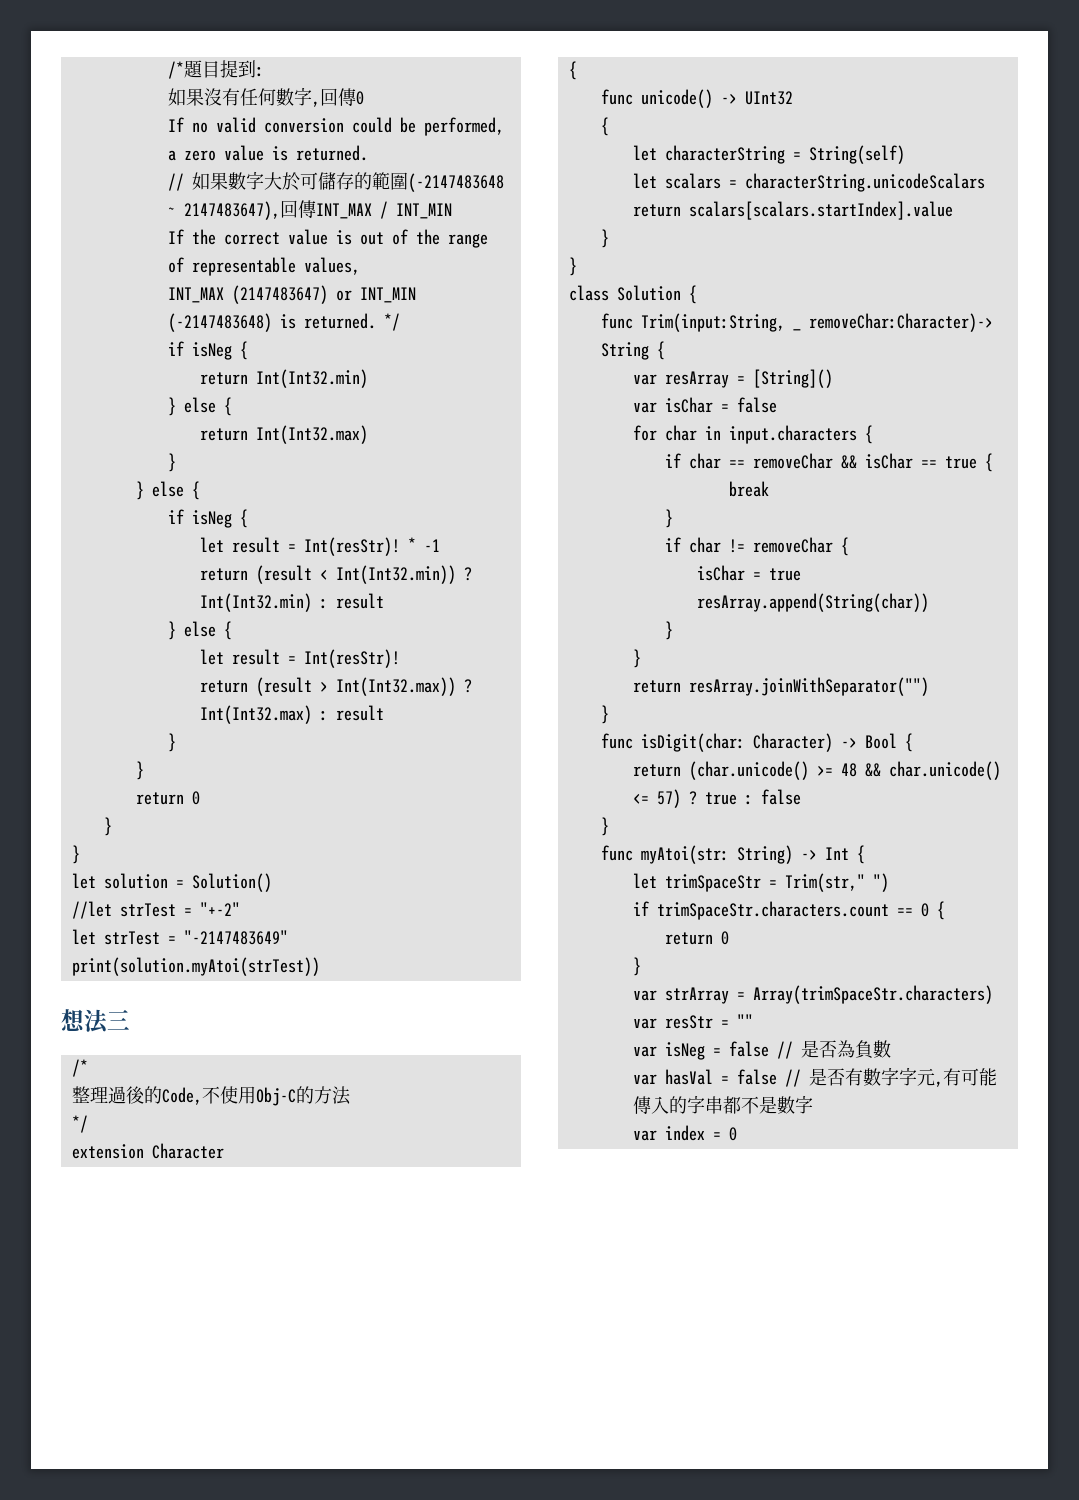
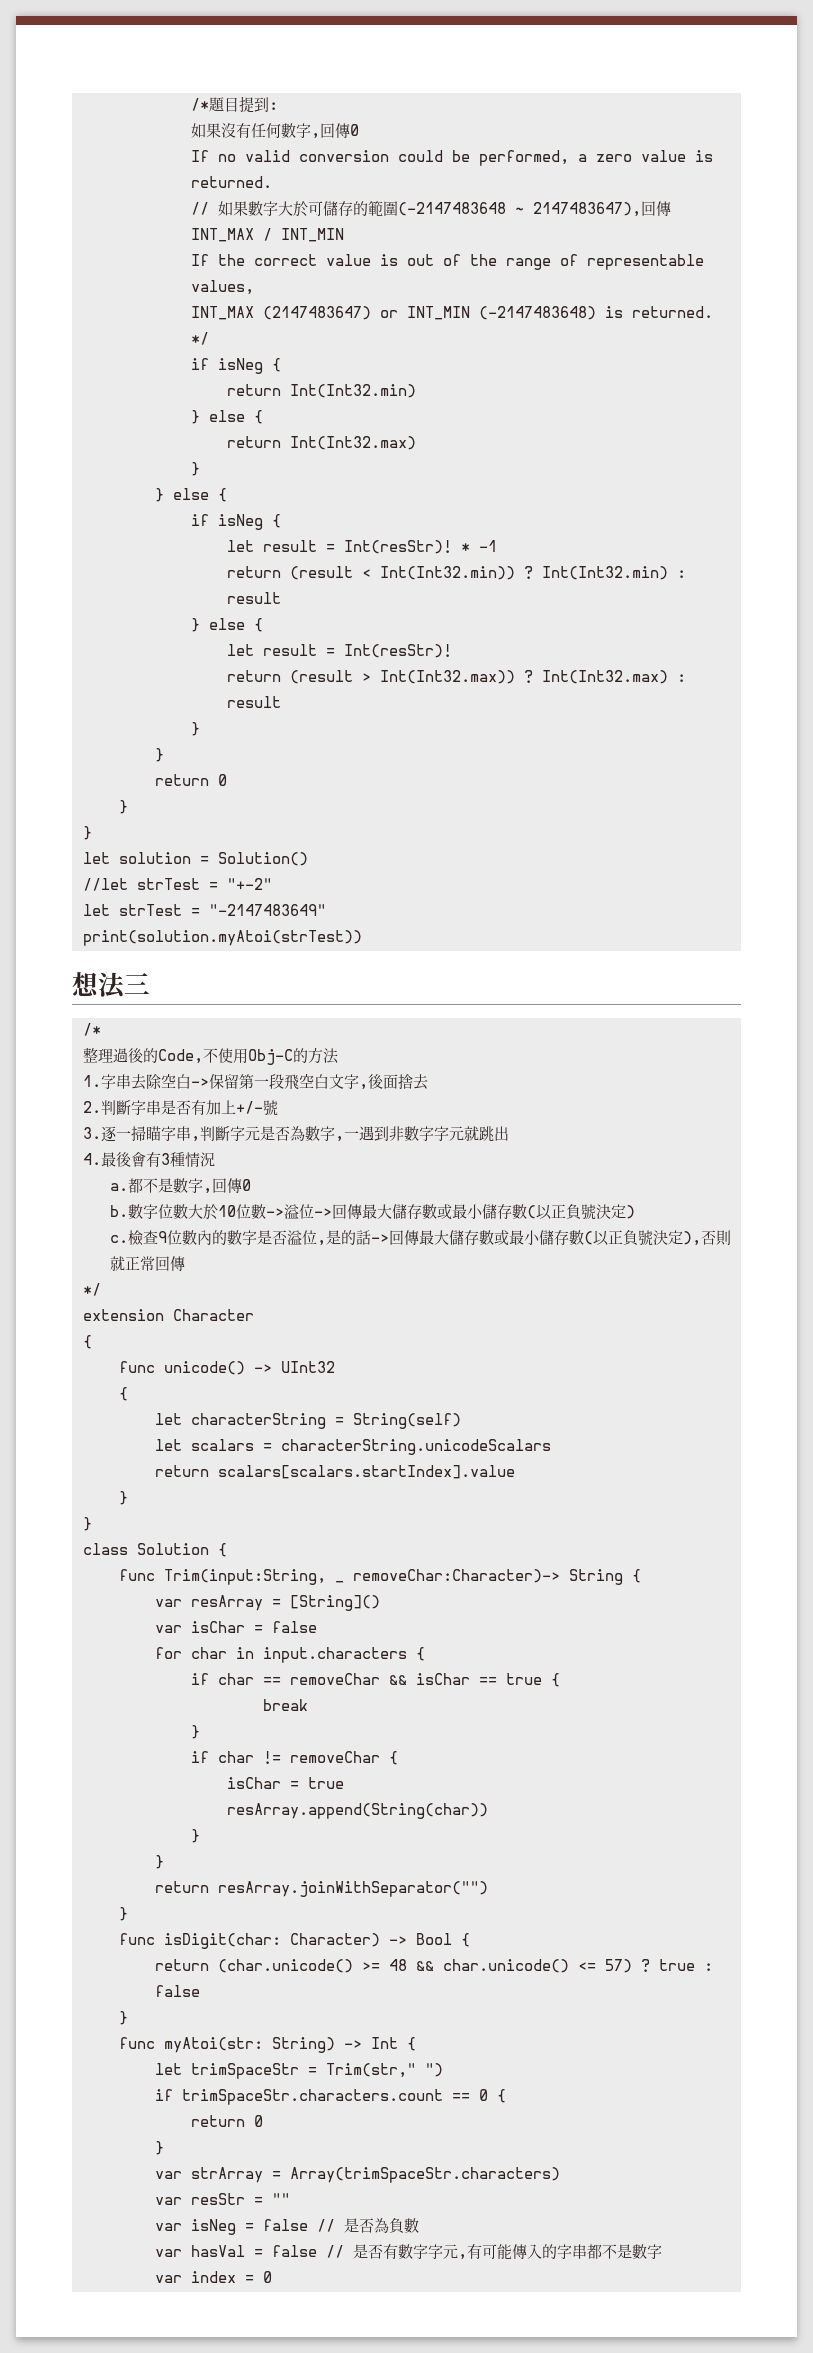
+ 1.字串去除空白->保留第一段飛空白文字,後面捨去
+ 2.判斷字串是否有加上+/-號
+ 3.逐一掃瞄字串,判斷字元是否為數字,一遇到非數字字元就跳出
+ 4.最後會有3種情況
+ a.都不是數字,回傳0
+ b.數字位數大於10位數->溢位->回傳最大儲存數或最小儲存數(以正負號決定)
+ c.檢查9位數內的數字是否溢位,是的話->回傳最大儲存數或最小儲存數(以正負號決定),否則就正常回傳

